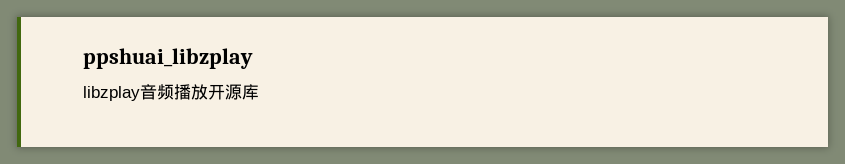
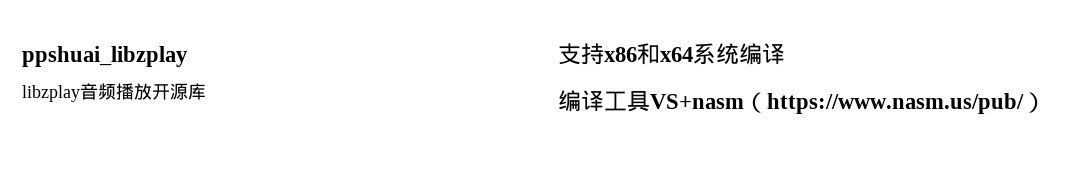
+ 支持x86和x64系统编译
+ 编译工具VS+nasm（https://www.nasm.us/pub/）

